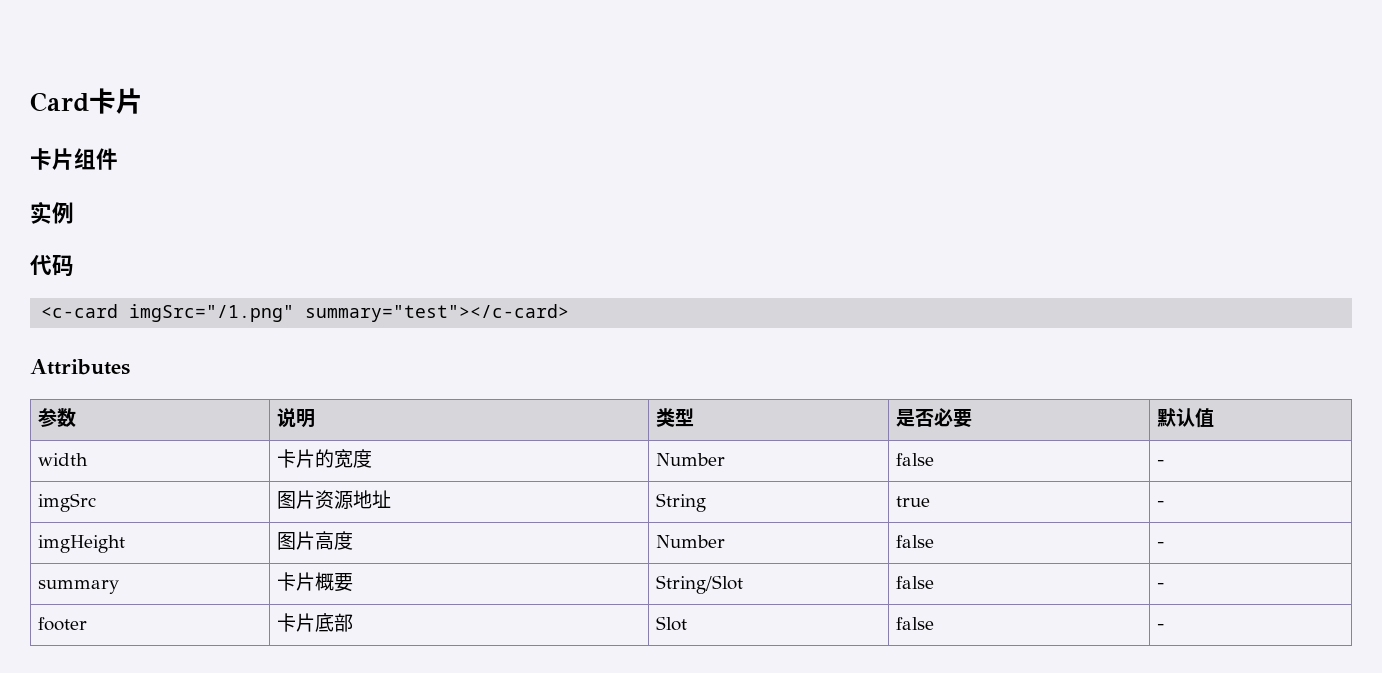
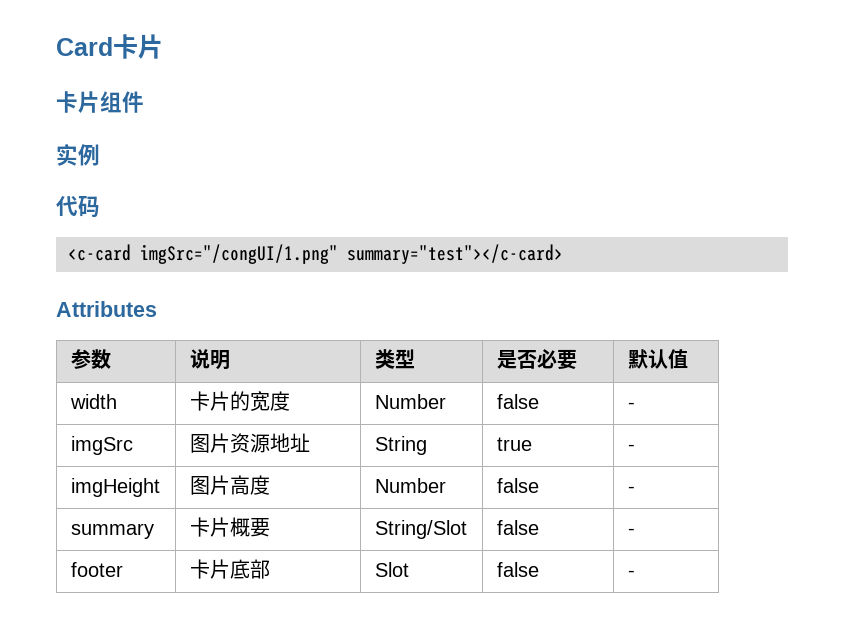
- <c-card imgSrc="/1.png" summary="test"></c-card>
+ <c-card imgSrc="/congUI/1.png" summary="test"></c-card>

